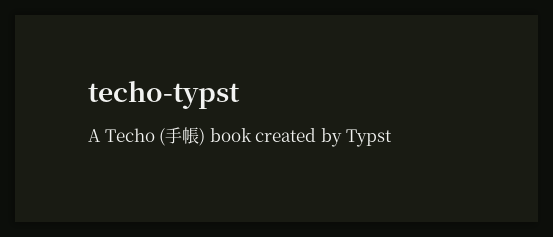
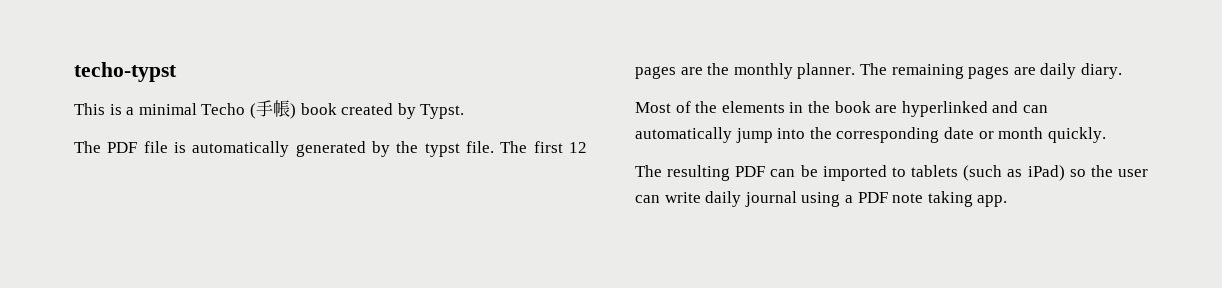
- A Techo (手帳) book created by Typst
+ This is a minimal Techo (手帳) book created by Typst.
+ The PDF file is automatically generated by the typst file. The first 12 pages are the monthly planner. The remaining pages are daily diary.
+ Most of the elements in the book are hyperlinked and can automatically jump into the corresponding date or month quickly.
+ The resulting PDF can be imported to tablets (such as iPad) so the user can write daily journal using a PDF note taking app.

